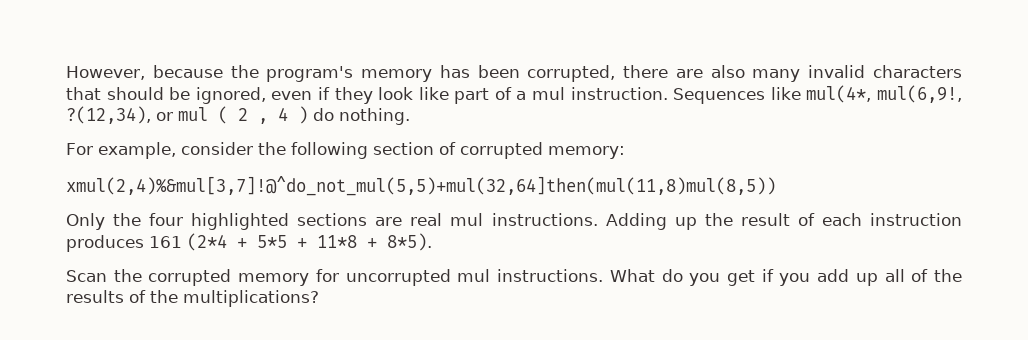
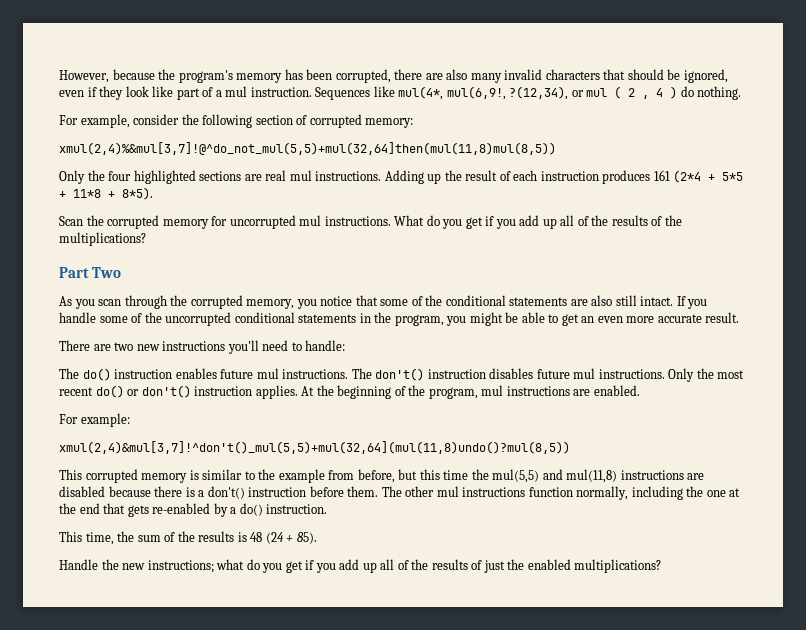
+ Part Two
+ As you scan through the corrupted memory, you notice that some of the conditional statements are also still intact. If you handle some of the uncorrupted conditional statements in the program, you might be able to get an even more accurate result.
+ There are two new instructions you'll need to handle:
+ The do() instruction enables future mul instructions. The don't() instruction disables future mul instructions. Only the most recent do() or don't() instruction applies. At the beginning of the program, mul instructions are enabled.
+ For example:
+ xmul(2,4)&mul[3,7]!^don't()_mul(5,5)+mul(32,64](mul(11,8)undo()?mul(8,5))
+ This corrupted memory is similar to the example from before, but this time the mul(5,5) and mul(11,8) instructions are disabled because there is a don't() instruction before them. The other mul instructions function normally, including the one at the end that gets re-enabled by a do() instruction.
+ This time, the sum of the results is 48 (24 + 85).
+ Handle the new instructions; what do you get if you add up all of the results of just the enabled multiplications?

